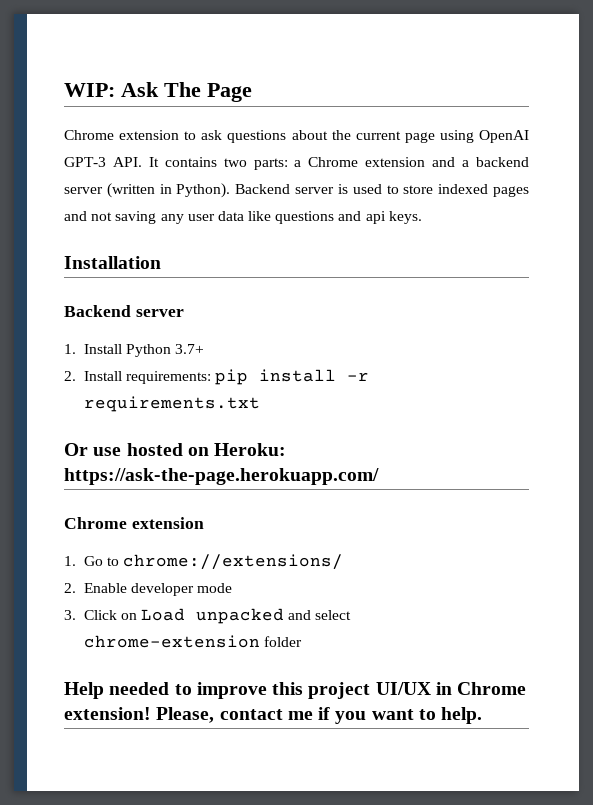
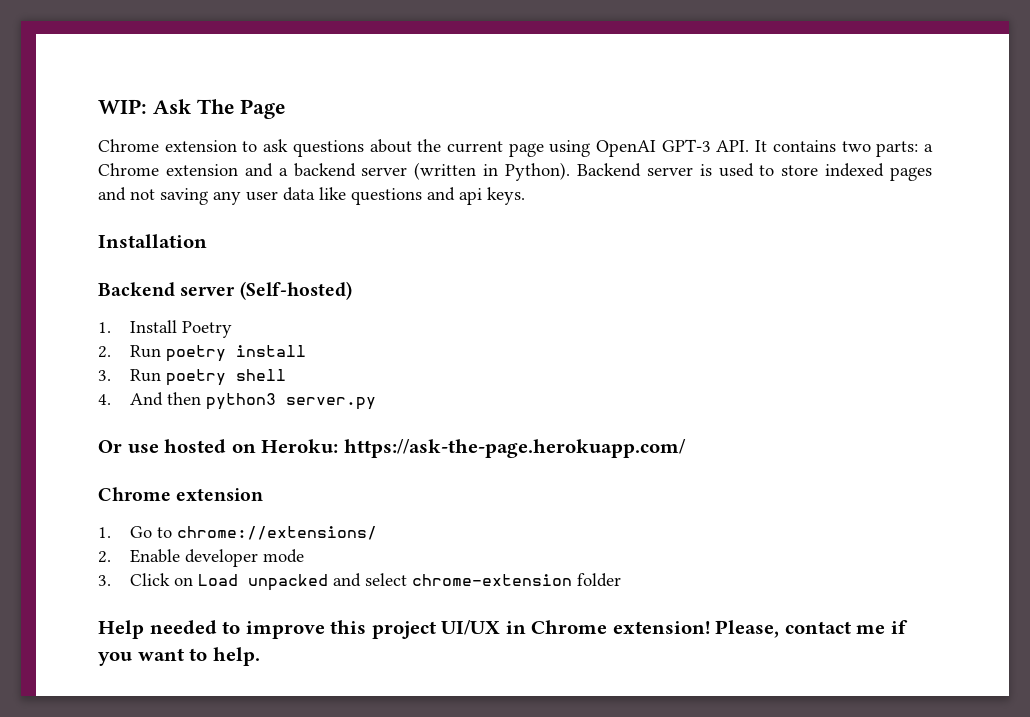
  Installation
- Backend server
+ Backend server (Self-hosted)
- 1. Install Python 3.7+
- 2. Install requirements: pip install -r requirements.txt
+ 1. Install Poetry
+ 2. Run poetry install
+ 3. Run poetry shell
+ 4. And then python3 server.py

